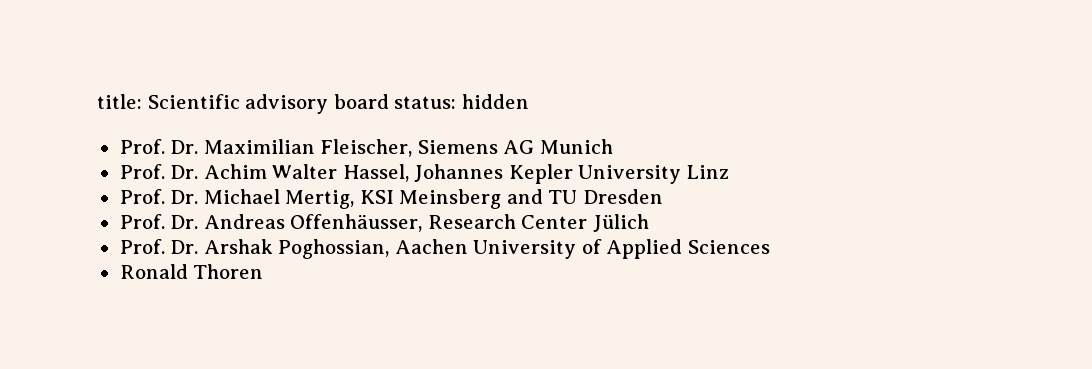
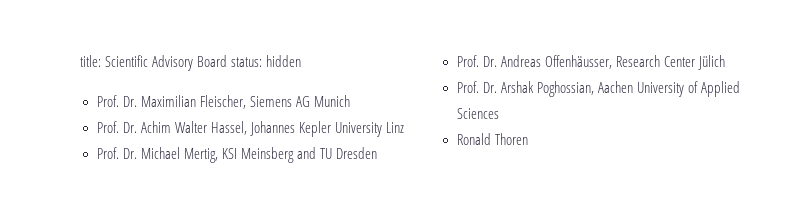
- title: Scientific advisory board status: hidden
+ title: Scientific Advisory Board status: hidden

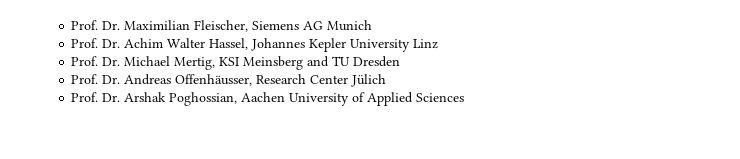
- title: Scientific Advisory Board status: hidden
- Ronald Thoren

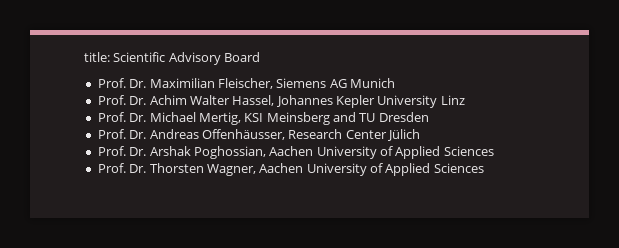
+ title: Scientific Advisory Board
+ Prof. Dr. Thorsten Wagner, Aachen University of Applied Sciences

